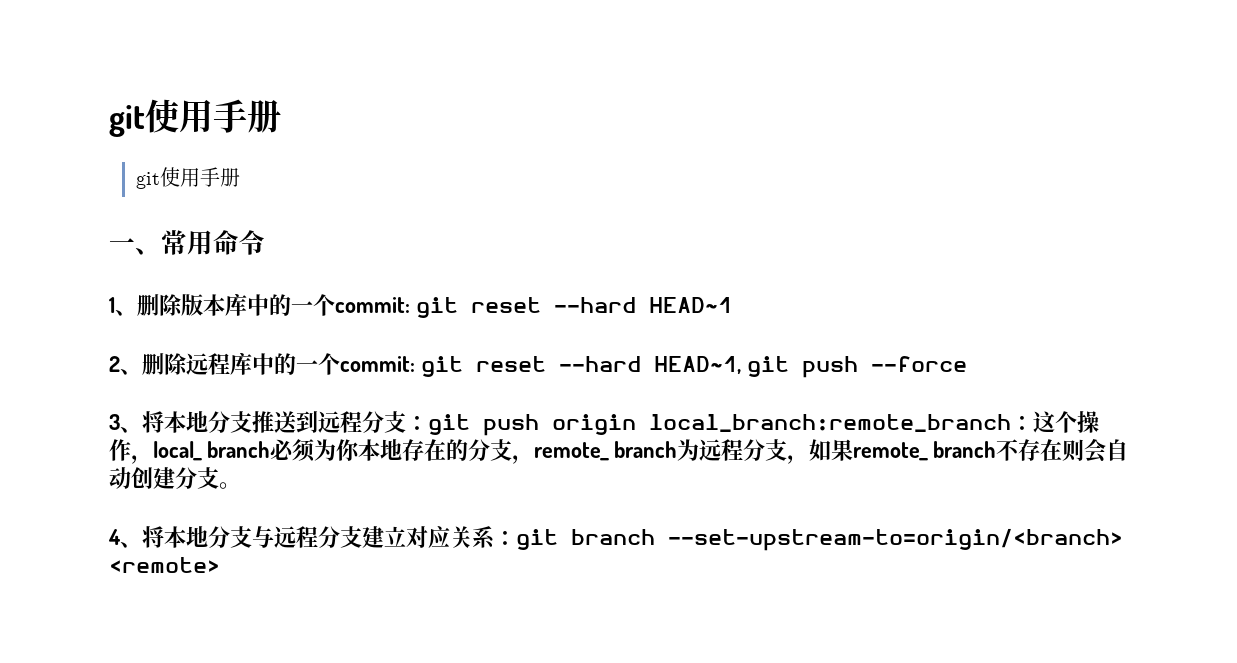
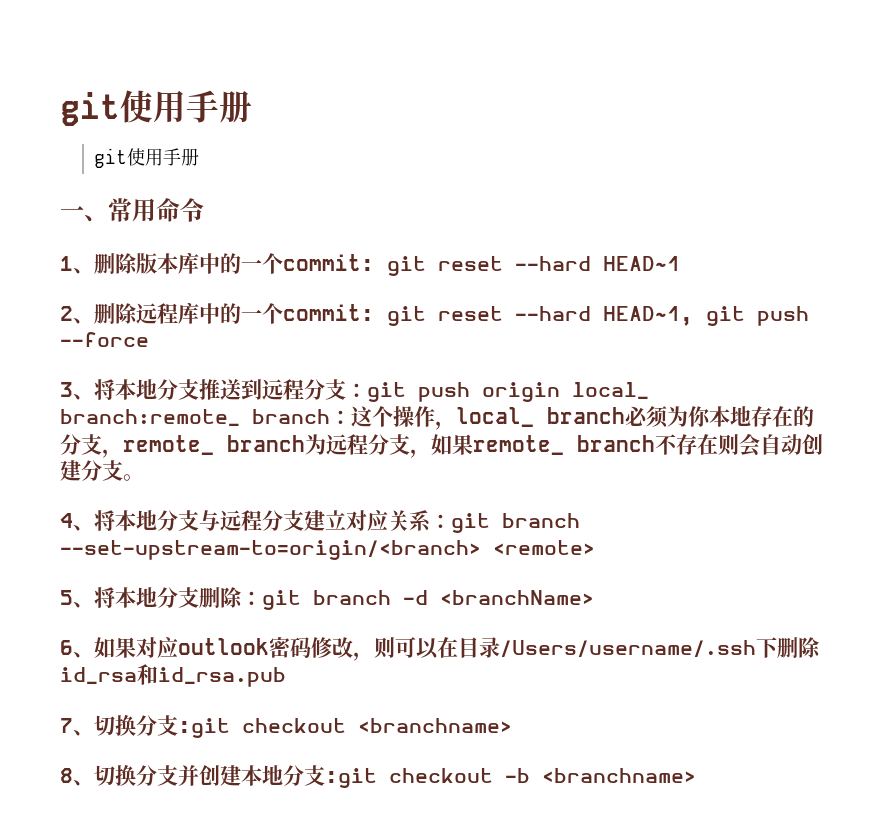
- 3、将本地分支推送到远程分支：git push origin local_branch:remote_branch：这个操作，local_ branch必须为你本地存在的分支，remote_ branch为远程分支，如果remote_ branch不存在则会自动创建分支。
+ 3、将本地分支推送到远程分支：git push origin local_ branch:remote_ branch：这个操作，local_ branch必须为你本地存在的分支，remote_ branch为远程分支，如果remote_ branch不存在则会自动创建分支。
+ 5、将本地分支删除：git branch -d <branchName>
+ 6、如果对应outlook密码修改，则可以在目录/Users/username/.ssh下删除id_rsa和id_rsa.pub
+ 7、切换分支:git checkout <branchname>
+ 8、切换分支并创建本地分支:git checkout -b <branchname>

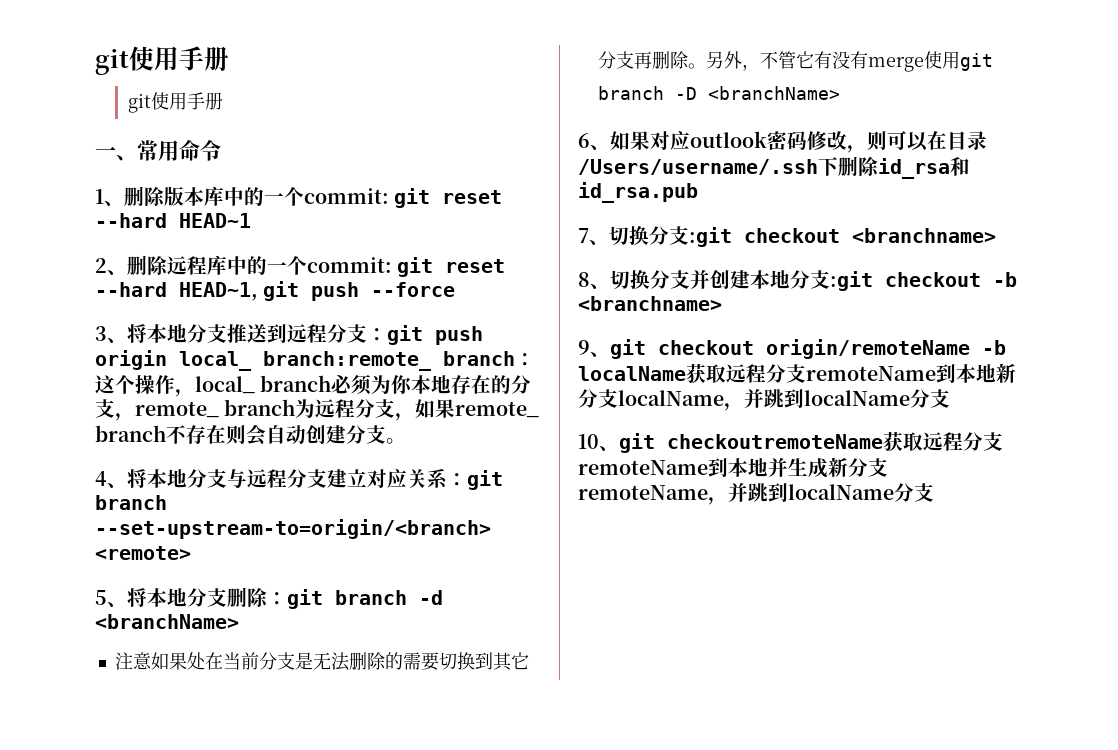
+ 注意如果处在当前分支是无法删除的需要切换到其它分支再删除。另外，不管它有没有merge使用git branch -D <branchName>
+ 9、git checkout origin/remoteName -b localName获取远程分支remoteName到本地新分支localName，并跳到localName分支
+ 10、git checkoutremoteName获取远程分支remoteName到本地并生成新分支remoteName，并跳到localName分支

